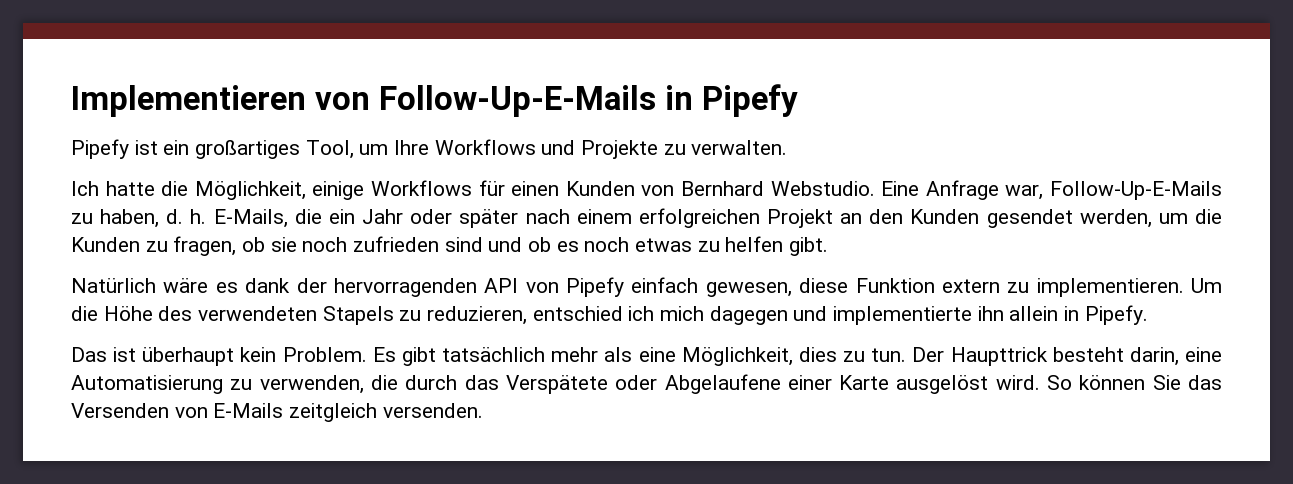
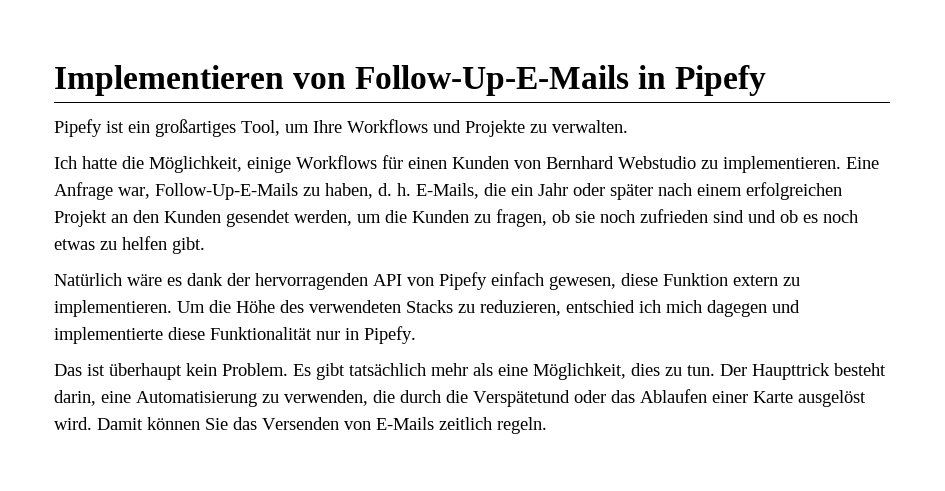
- Ich hatte die Möglichkeit, einige Workflows für einen Kunden von Bernhard Webstudio.
+ Ich hatte die Möglichkeit, einige Workflows für einen Kunden von Bernhard Webstudio zu implementieren.
- Um die Höhe des verwendeten Stapels zu reduzieren, entschied ich mich dagegen und implementierte ihn allein in Pipefy.
+ Um die Höhe des verwendeten Stacks zu reduzieren, entschied ich mich dagegen und implementierte diese Funktionalität nur in Pipefy.
- Der Haupttrick besteht darin, eine Automatisierung zu verwenden, die durch das Verspätete oder Abgelaufene einer Karte ausgelöst wird.
+ Der Haupttrick besteht darin, eine Automatisierung zu verwenden, die durch die Verspätetund oder das Ablaufen einer Karte ausgelöst wird.
- So können Sie das Versenden von E-Mails zeitgleich versenden.
+ Damit können Sie das Versenden von E-Mails zeitlich regeln.

